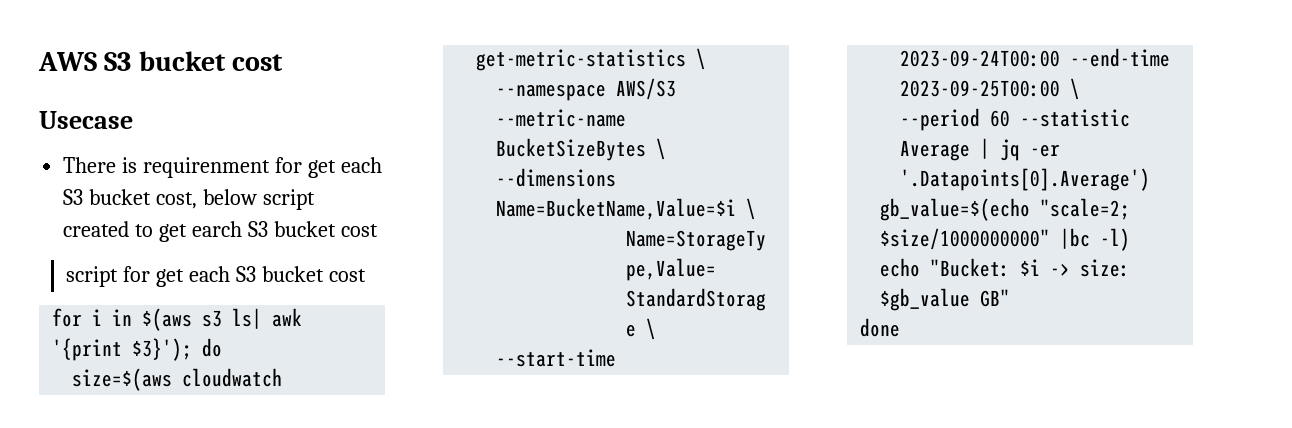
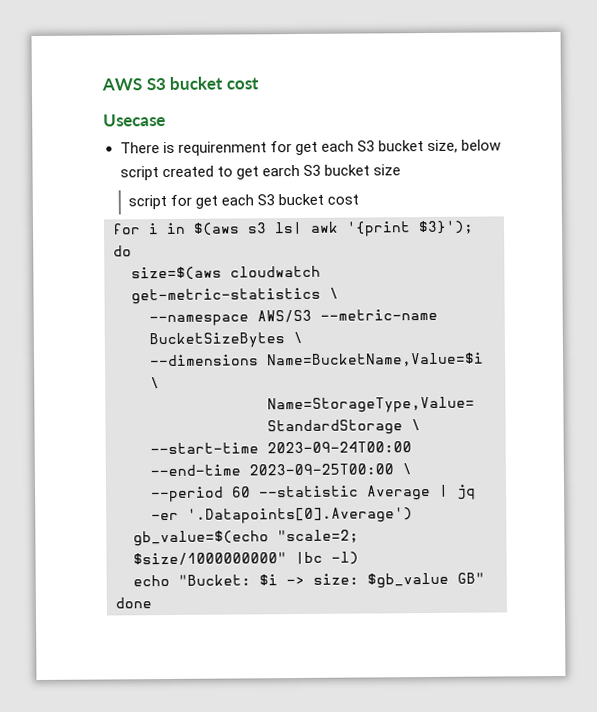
- There is requirenment for get each S3 bucket cost, below script created to get earch S3 bucket cost
+ There is requirenment for get each S3 bucket size, below script created to get earch S3 bucket size

